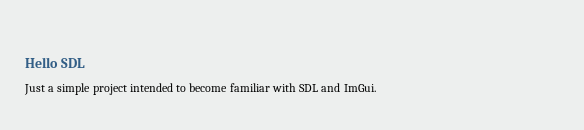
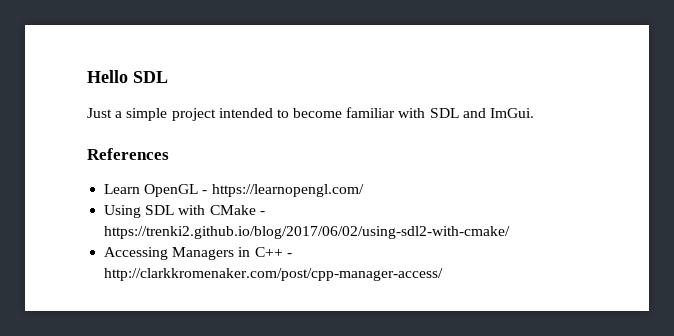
+ References
+ Learn OpenGL - https://learnopengl.com/
+ Using SDL with CMake - https://trenki2.github.io/blog/2017/06/02/using-sdl2-with-cmake/
+ Accessing Managers in C++ - http://clarkkromenaker.com/post/cpp-manager-access/

